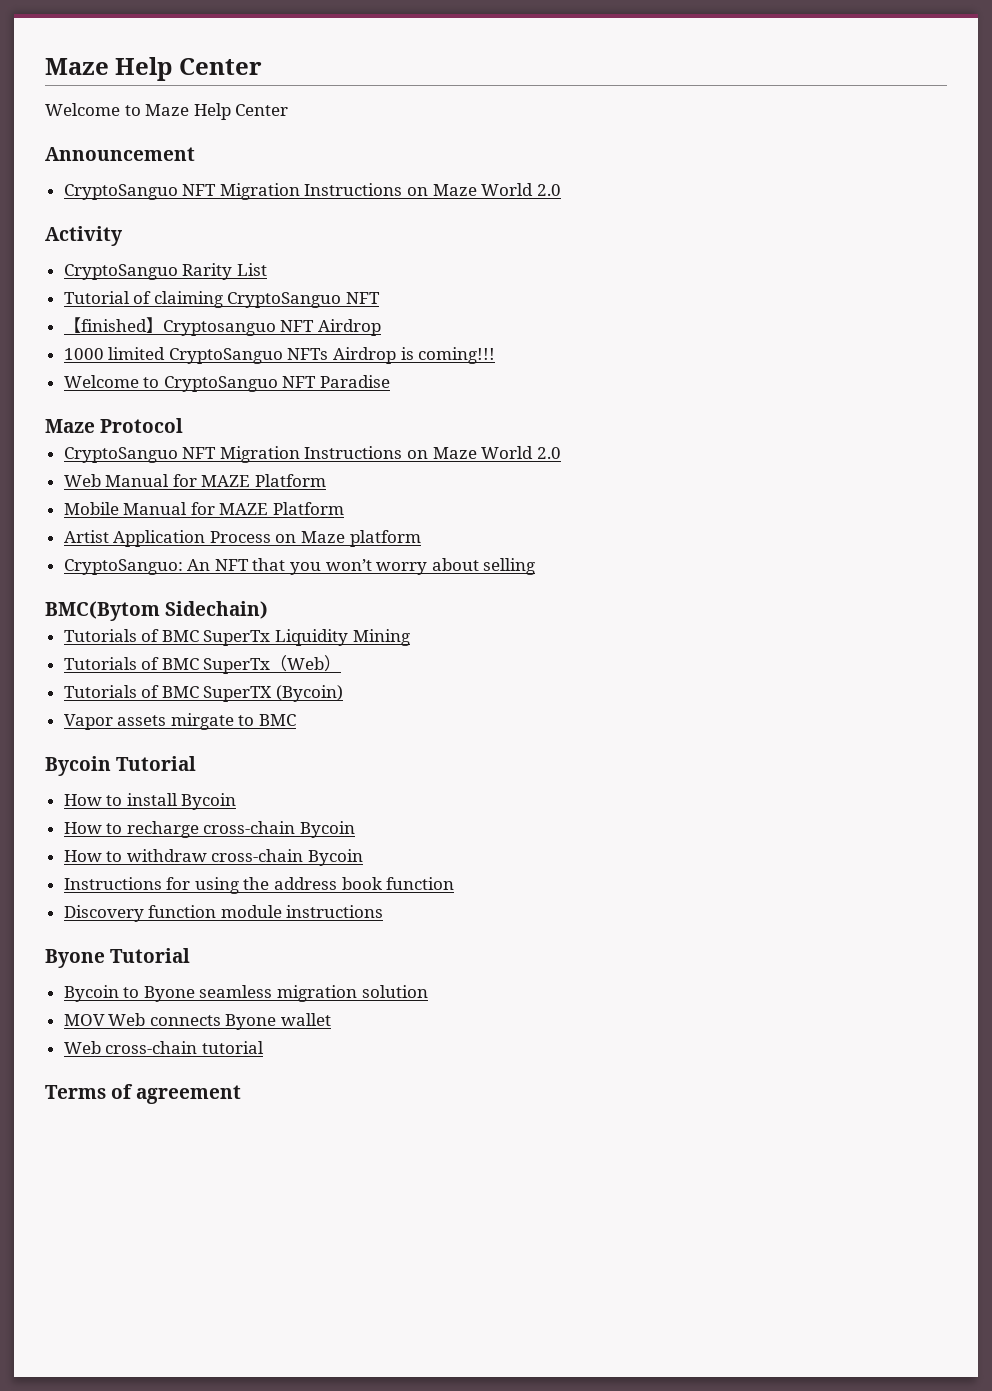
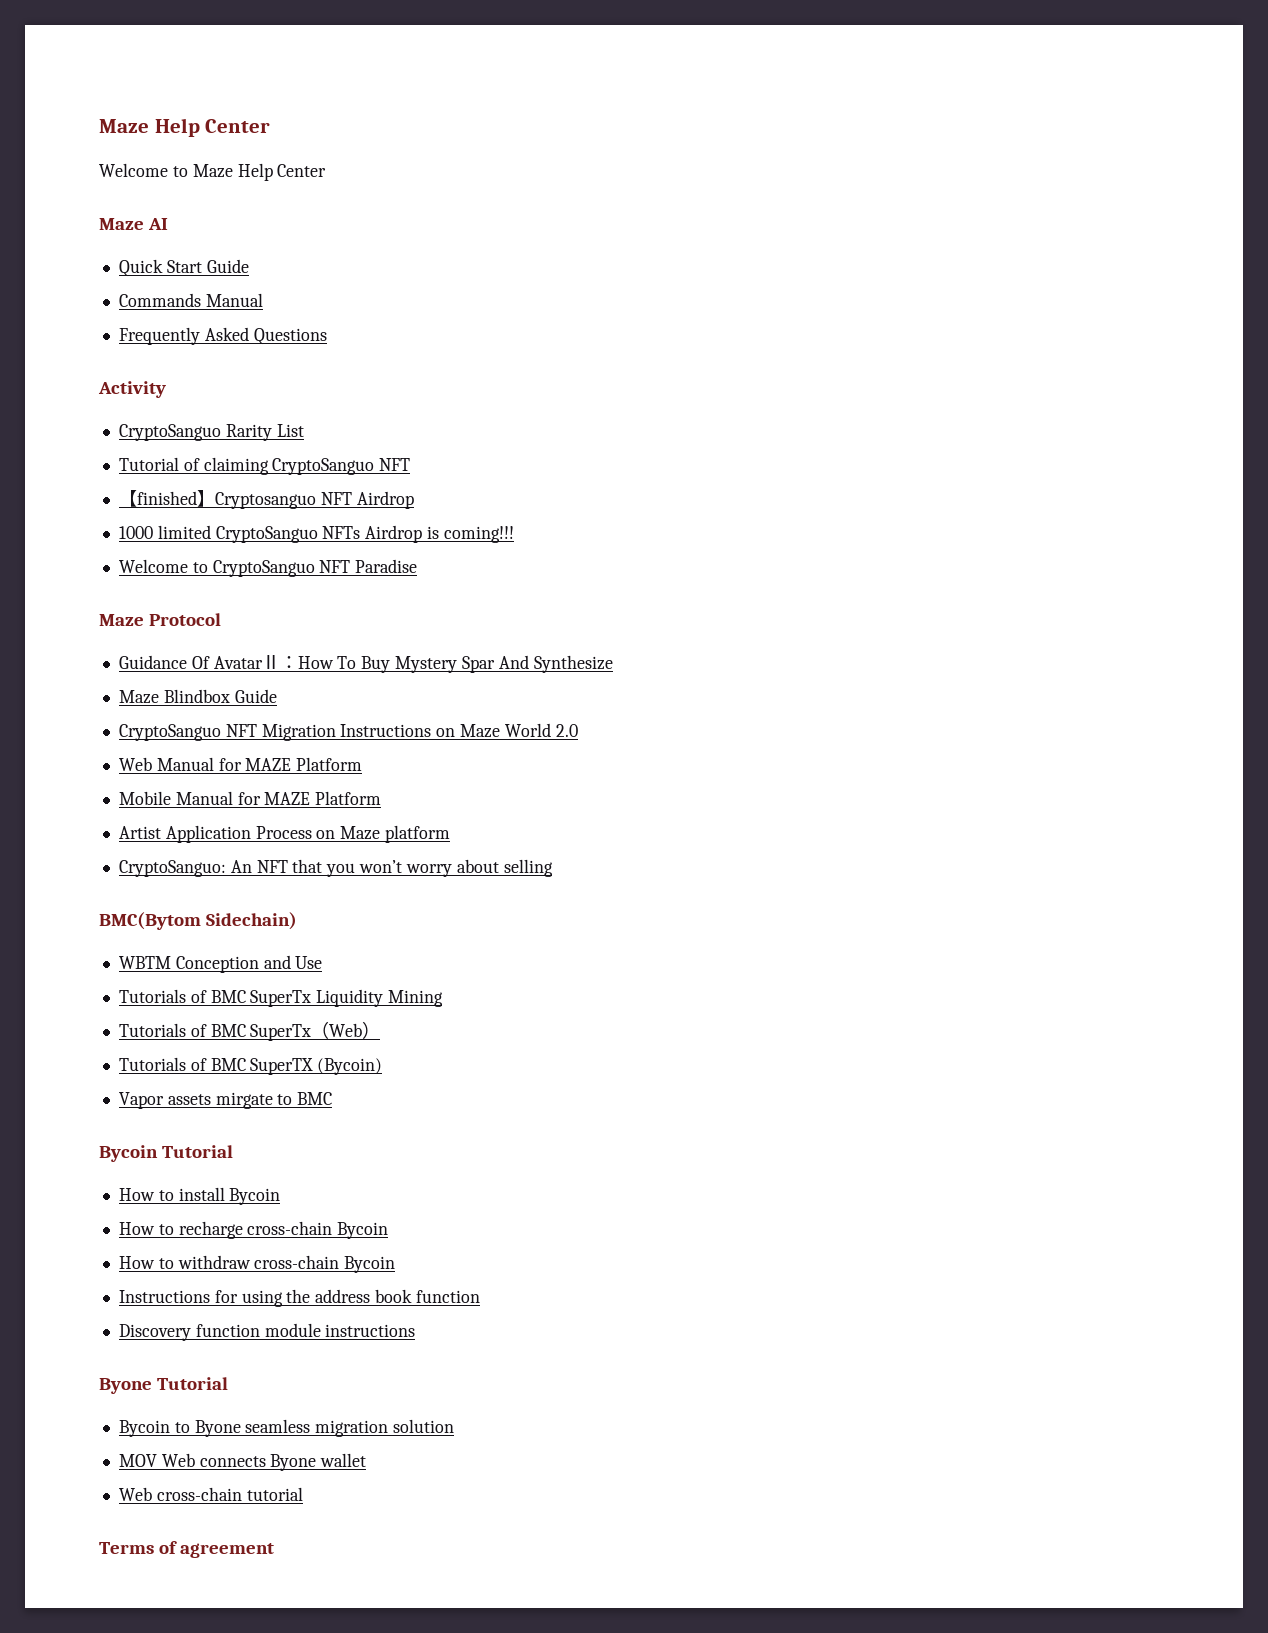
- Announcement
- CryptoSanguo NFT Migration Instructions on Maze World 2.0
+ Maze AI
+ Quick Start Guide
+ Commands Manual
+ Frequently Asked Questions
+ Guidance Of AvatarⅡ：How To Buy Mystery Spar And Synthesize
+ Maze Blindbox Guide
+ WBTM Conception and Use

